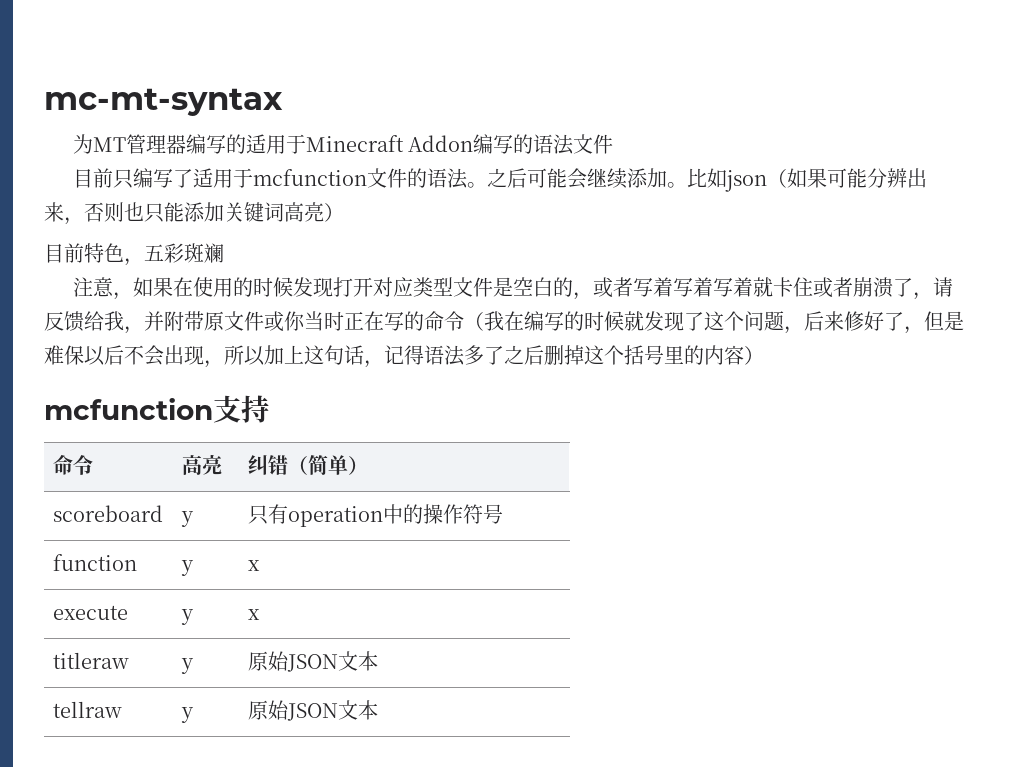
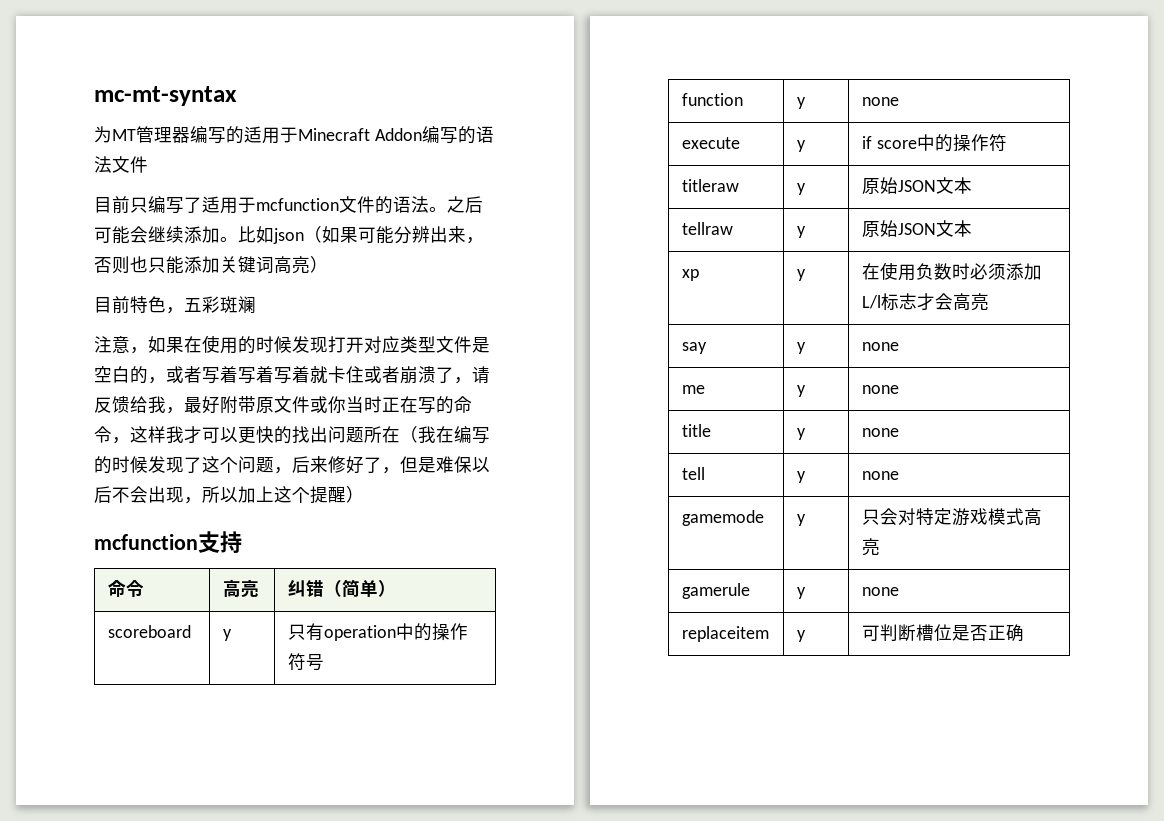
- 注意，如果在使用的时候发现打开对应类型文件是空白的，或者写着写着写着就卡住或者崩溃了，请反馈给我，并附带原文件或你当时正在写的命令（我在编写的时候就发现了这个问题，后来修好了，但是难保以后不会出现，所以加上这句话，记得语法多了之后删掉这个括号里的内容）
+ 注意，如果在使用的时候发现打开对应类型文件是空白的，或者写着写着写着就卡住或者崩溃了，请反馈给我，最好附带原文件或你当时正在写的命令，这样我才可以更快的找出问题所在（我在编写的时候发现了这个问题，后来修好了，但是难保以后不会出现，所以加上这个提醒）
- function | y | x
+ function | y | none
- execute | y | x
+ execute | y | if score中的操作符
+ xp | y | 在使用负数时必须添加L/l标志才会高亮
+ say | y | none
+ me | y | none
+ title | y | none
+ tell | y | none
+ gamemode | y | 只会对特定游戏模式高亮
+ gamerule | y | none
+ replaceitem | y | 可判断槽位是否正确

